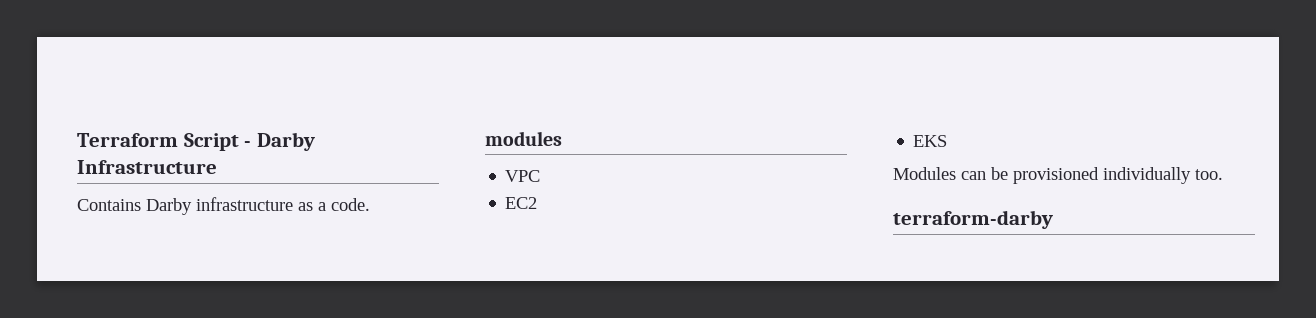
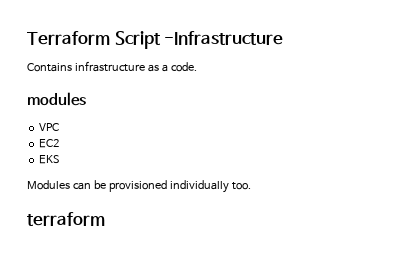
- Terraform Script - Darby Infrastructure
+ Terraform Script -Infrastructure
- Contains Darby infrastructure as a code.
+ Contains infrastructure as a code.
- terraform-darby
+ terraform

